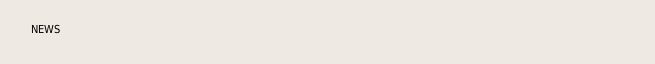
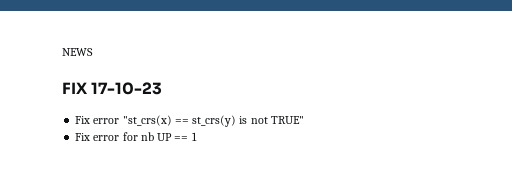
+ FIX 17-10-23
+ Fix error "st_crs(x) == st_crs(y) is not TRUE"
+ Fix error for nb UP == 1

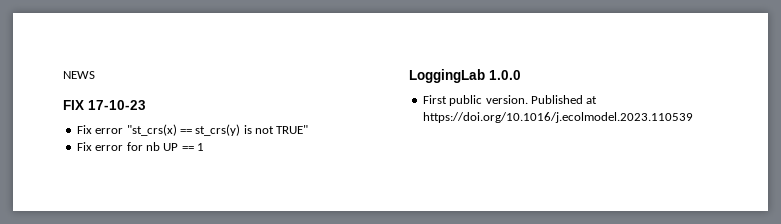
+ LoggingLab 1.0.0
+ First public version. Published at https://doi.org/10.1016/j.ecolmodel.2023.110539

